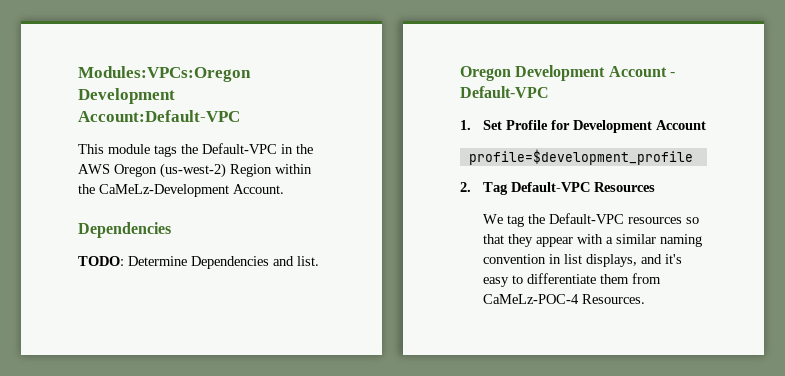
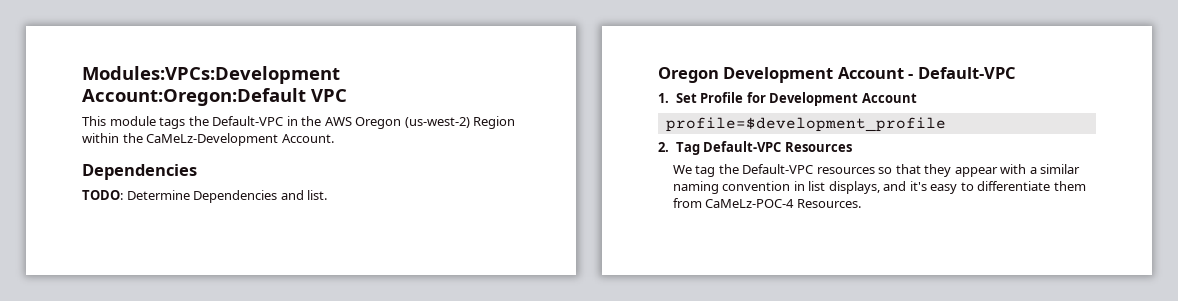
- Modules:VPCs:Oregon Development Account:Default-VPC
+ Modules:VPCs:Development Account:Oregon:Default VPC

